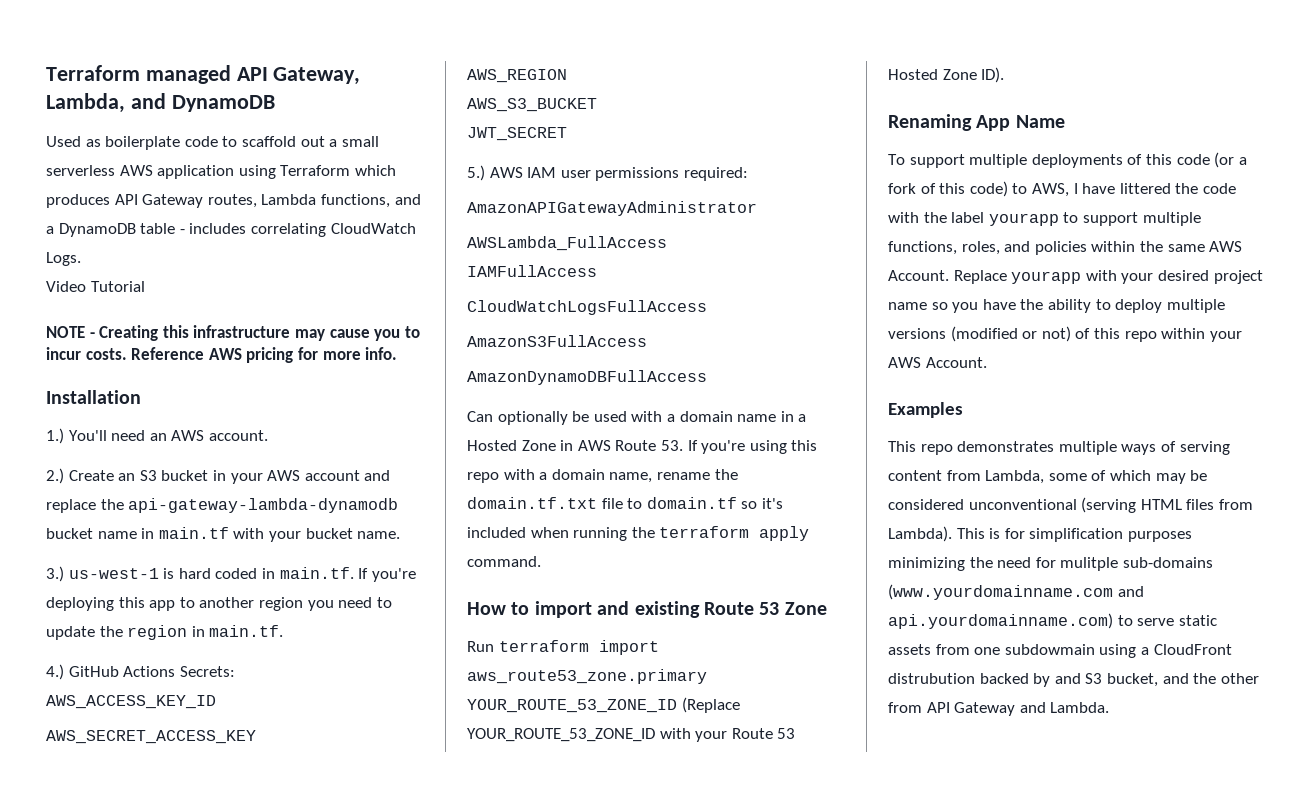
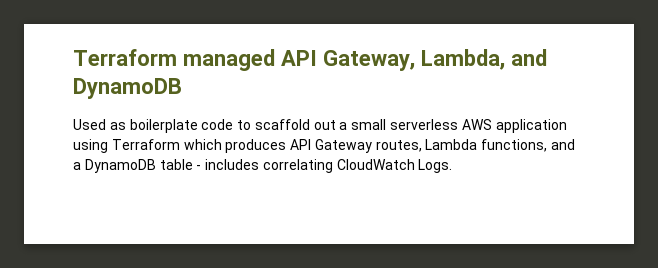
- Video Tutorial
- NOTE - Creating this infrastructure may cause you to incur costs. Reference AWS pricing for more info.
- Installation
- 1.) You'll need an AWS account.
- 2.) Create an S3 bucket in your AWS account and replace the api-gateway-lambda-dynamodb bucket name in main.tf with your bucket name.
- 3.) us-west-1 is hard coded in main.tf. If you're deploying this app to another region you need to update the region in main.tf.
- 4.) GitHub Actions Secrets:
- AWS_ACCESS_KEY_ID
- AWS_SECRET_ACCESS_KEY
- AWS_REGION
- AWS_S3_BUCKET
- JWT_SECRET
- 5.) AWS IAM user permissions required:
- AmazonAPIGatewayAdministrator
- AWSLambda_FullAccess
- IAMFullAccess
- CloudWatchLogsFullAccess
- AmazonS3FullAccess
- AmazonDynamoDBFullAccess
- Can optionally be used with a domain name in a Hosted Zone in AWS Route 53. If you're using this repo with a domain name, rename the domain.tf.txt file to domain.tf so it's included when running the terraform apply command.
- How to import and existing Route 53 Zone
- Run terraform import aws_route53_zone.primary YOUR_ROUTE_53_ZONE_ID (Replace YOUR_ROUTE_53_ZONE_ID with your Route 53 Hosted Zone ID).
- Renaming App Name
- To support multiple deployments of this code (or a fork of this code) to AWS, I have littered the code with the label yourapp to support multiple functions, roles, and policies within the same AWS Account. Replace yourapp with your desired project name so you have the ability to deploy multiple versions (modified or not) of this repo within your AWS Account.
- Examples
- This repo demonstrates multiple ways of serving content from Lambda, some of which may be considered unconventional (serving HTML files from Lambda). This is for simplification purposes minimizing the need for mulitple sub-domains (www.yourdomainname.com and api.yourdomainname.com) to serve static assets from one subdowmain using a CloudFront distrubution backed by and S3 bucket, and the other from API Gateway and Lambda.

